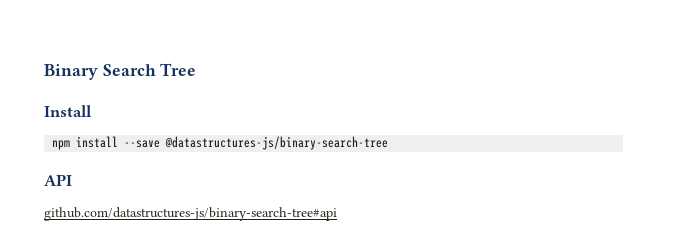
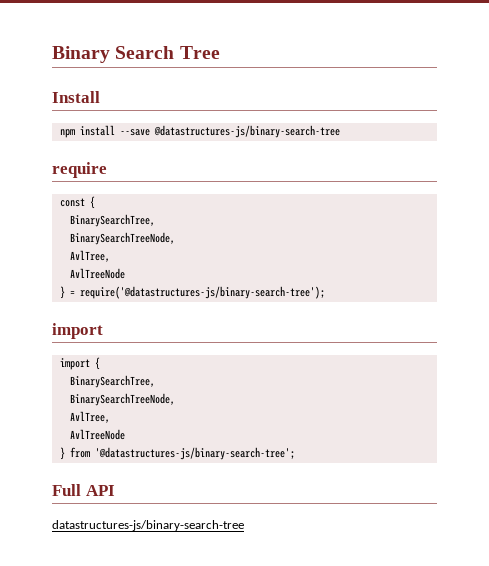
- API
+ require
+ const {
+ BinarySearchTree,
+ BinarySearchTreeNode,
+ AvlTree,
+ AvlTreeNode
+ } = require('@datastructures-js/binary-search-tree');
+ import
+ import {
+ BinarySearchTree,
+ BinarySearchTreeNode,
+ AvlTree,
+ AvlTreeNode
+ } from '@datastructures-js/binary-search-tree';
+ Full API
- github.com/datastructures-js/binary-search-tree#api
+ datastructures-js/binary-search-tree

